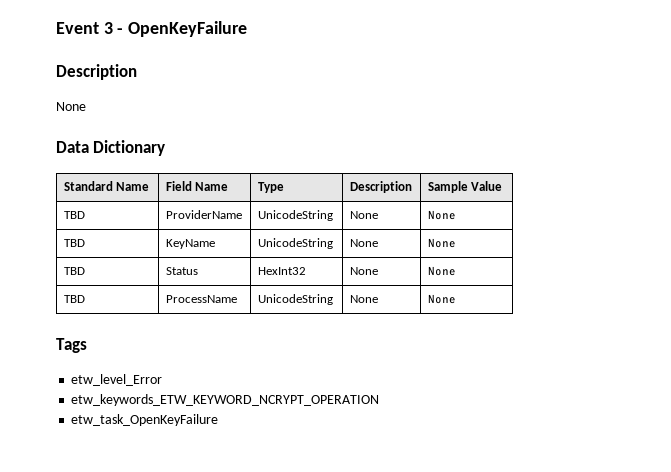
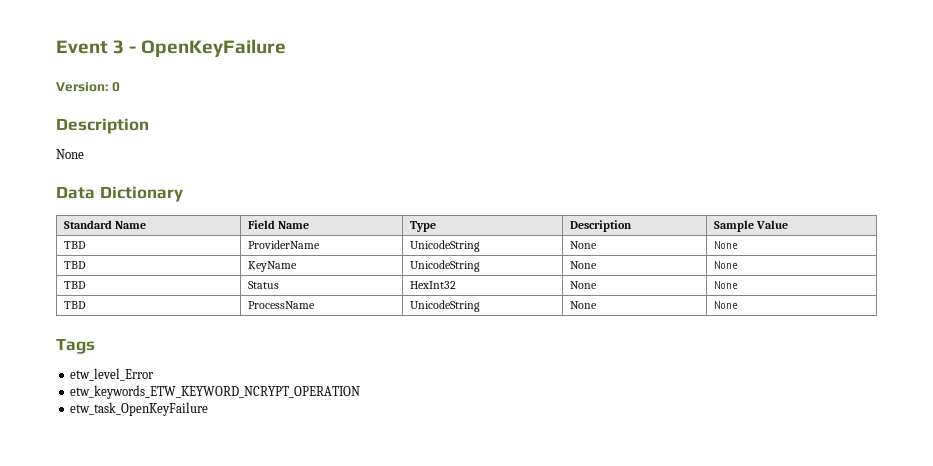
+ Version: 0

